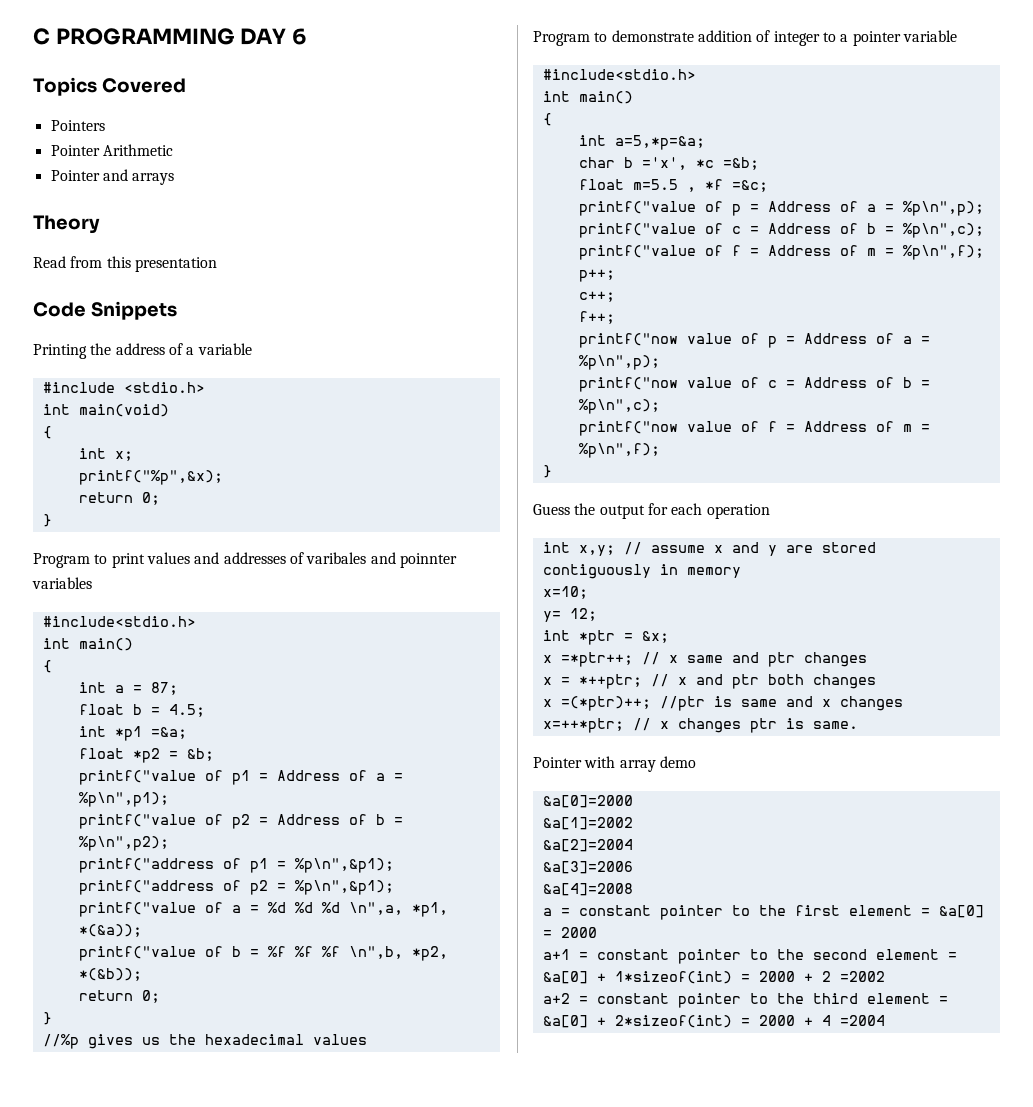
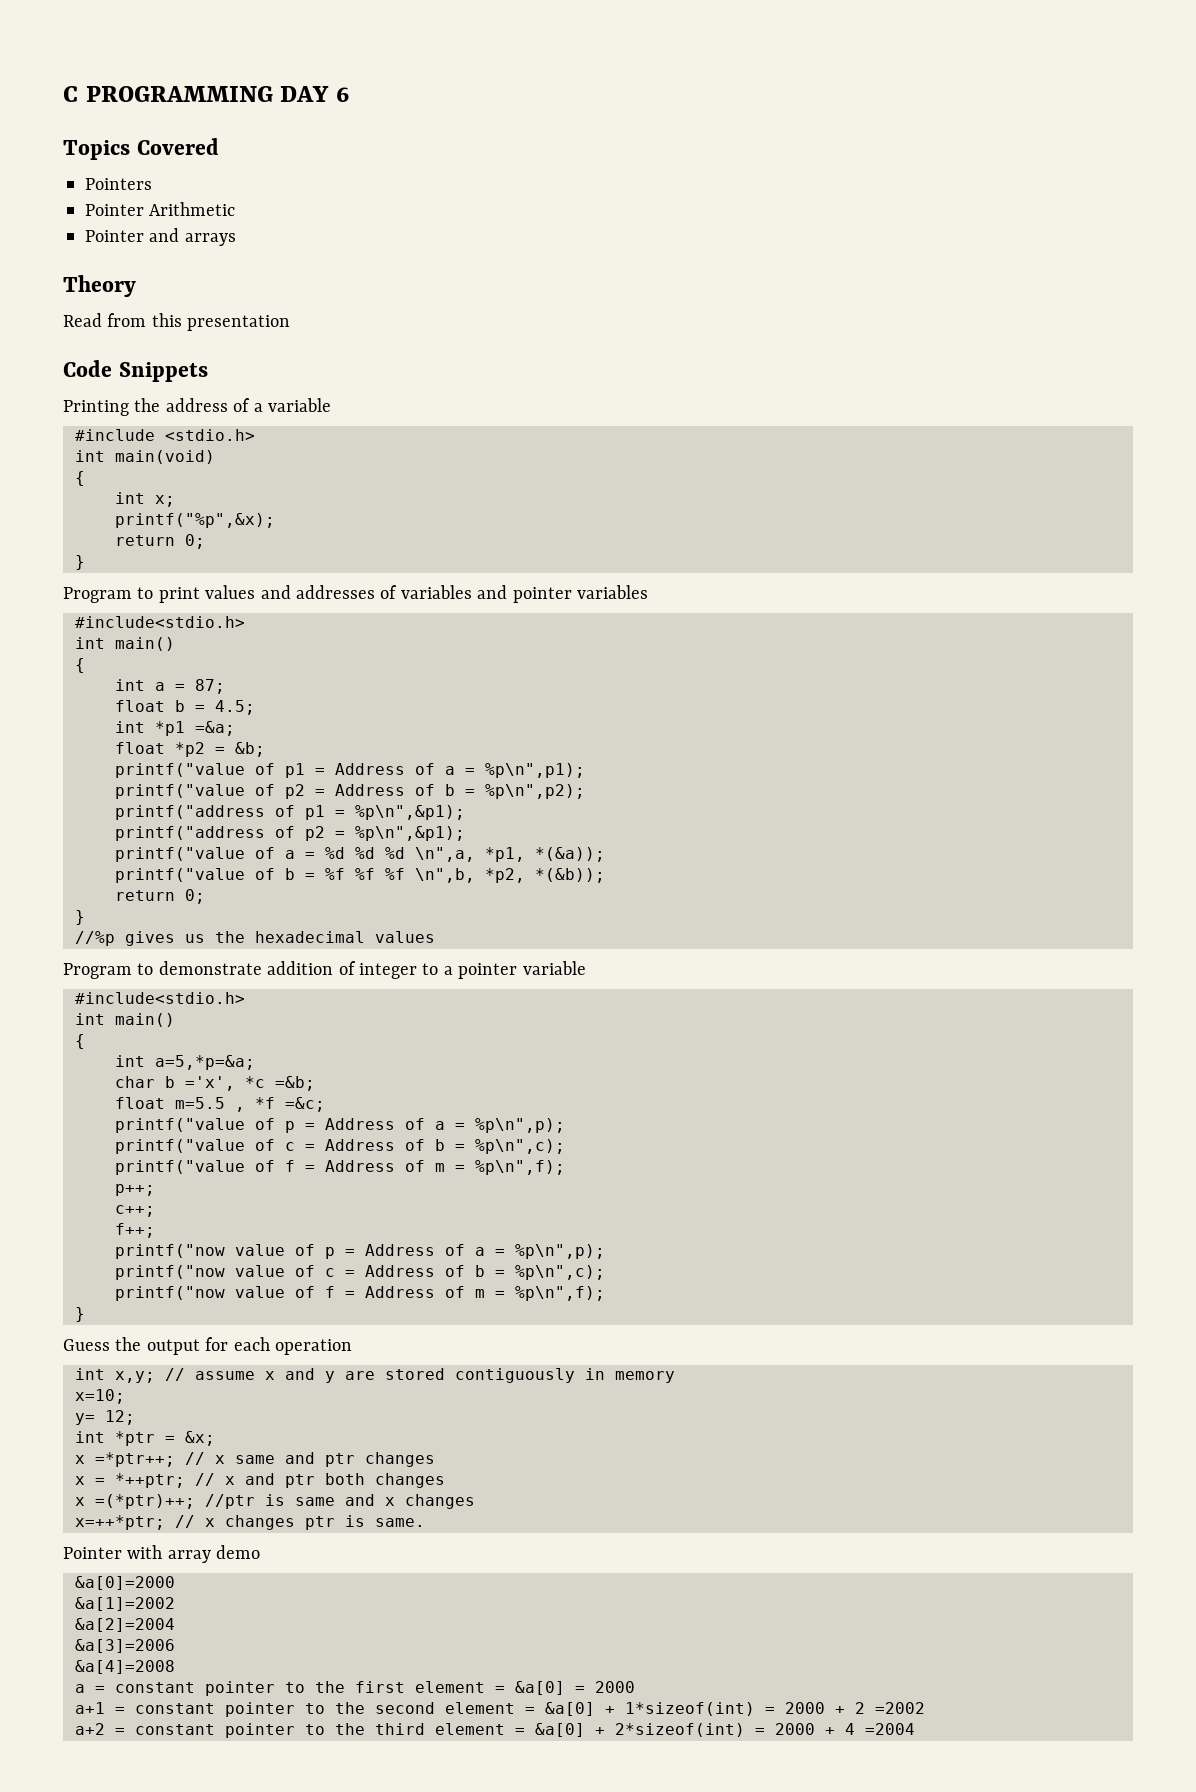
- Program to print values and addresses of varibales and poinnter variables
+ Program to print values and addresses of variables and pointer variables

